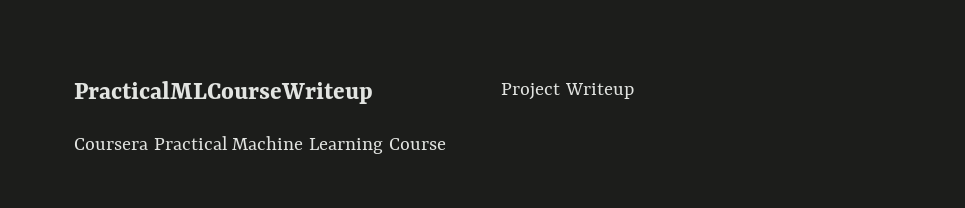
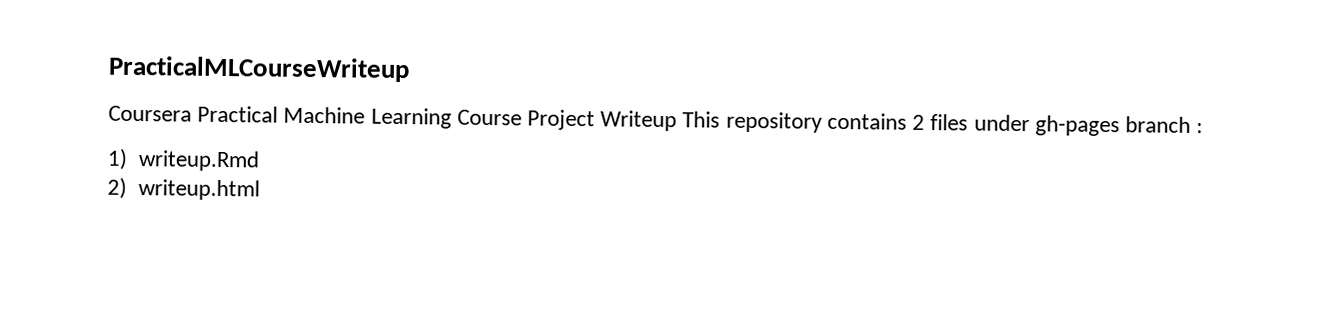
- Coursera Practical Machine Learning Course Project Writeup
+ Coursera Practical Machine Learning Course Project Writeup This repository contains 2 files under gh-pages branch :
+ 1) writeup.Rmd
+ 2) writeup.html

